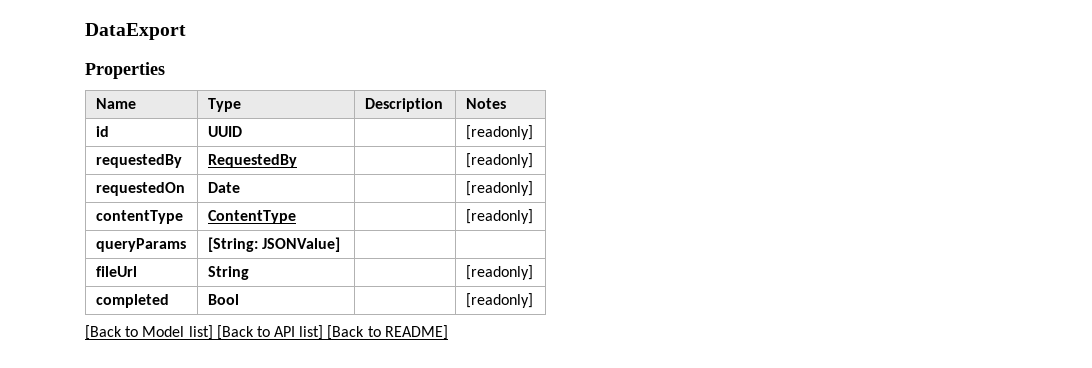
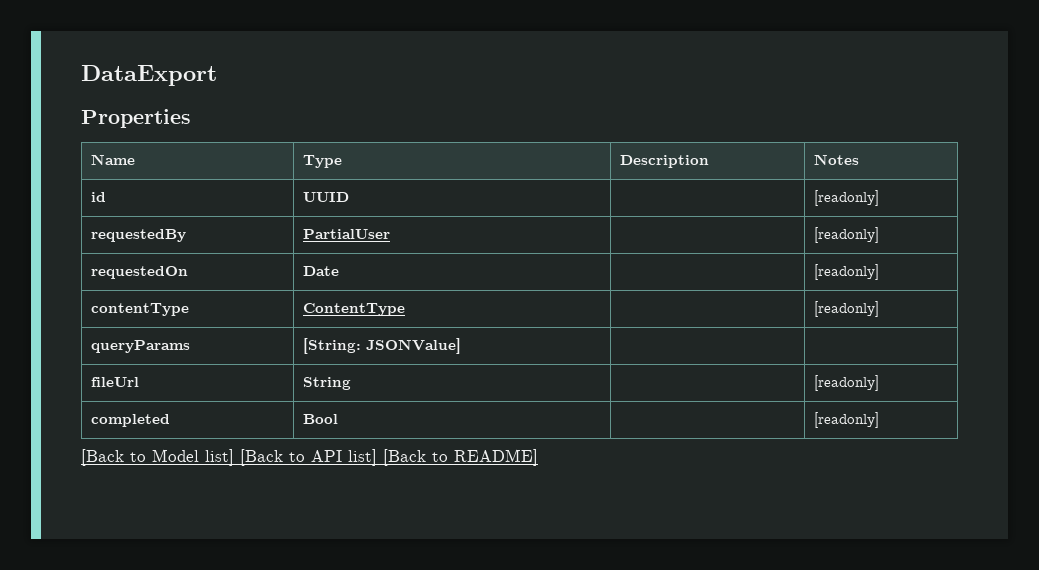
- requestedBy | RequestedBy | | [readonly]
+ requestedBy | PartialUser | | [readonly]

